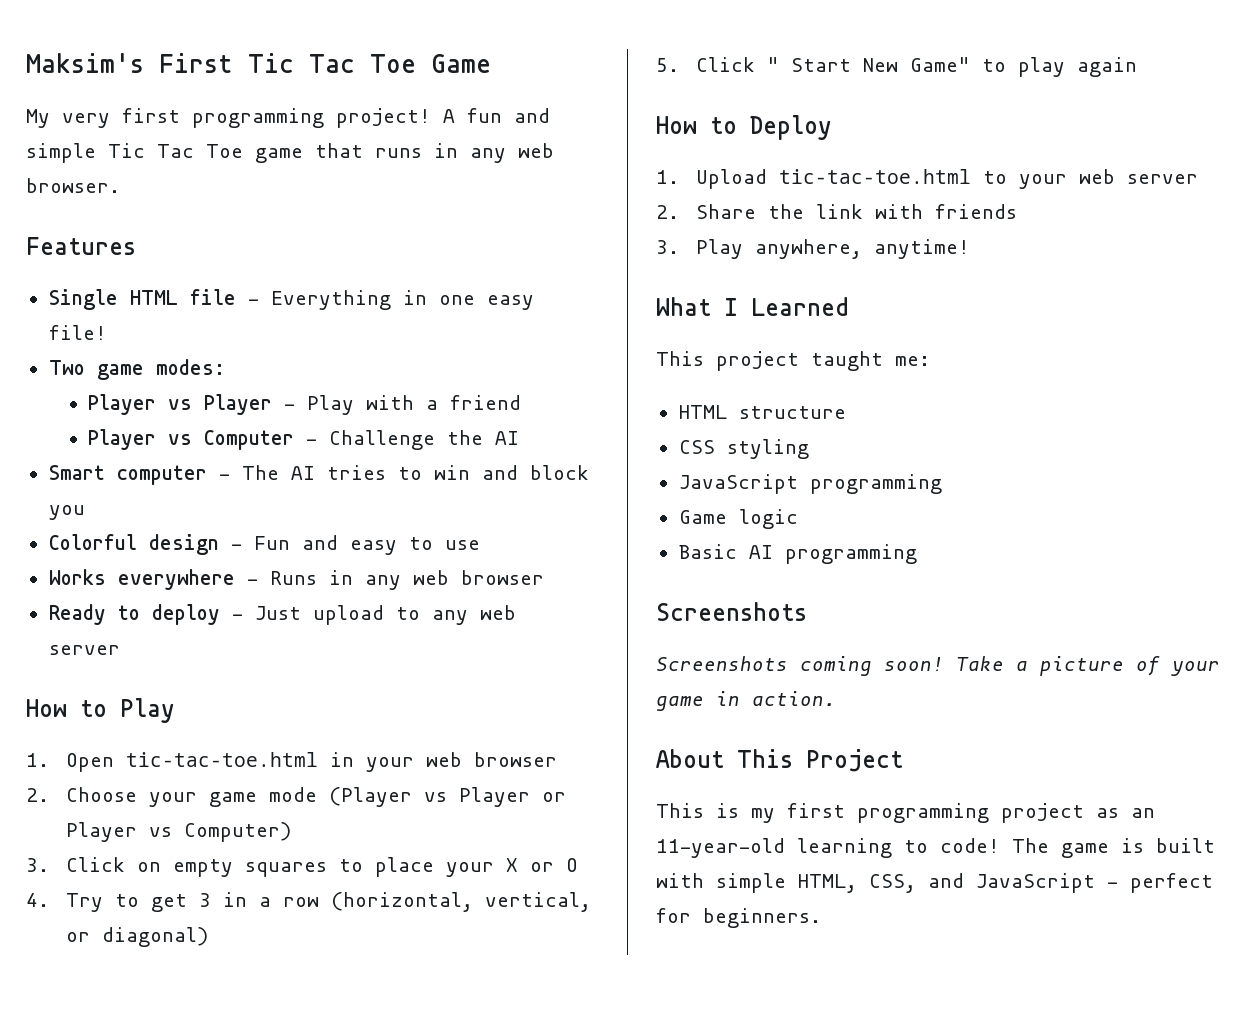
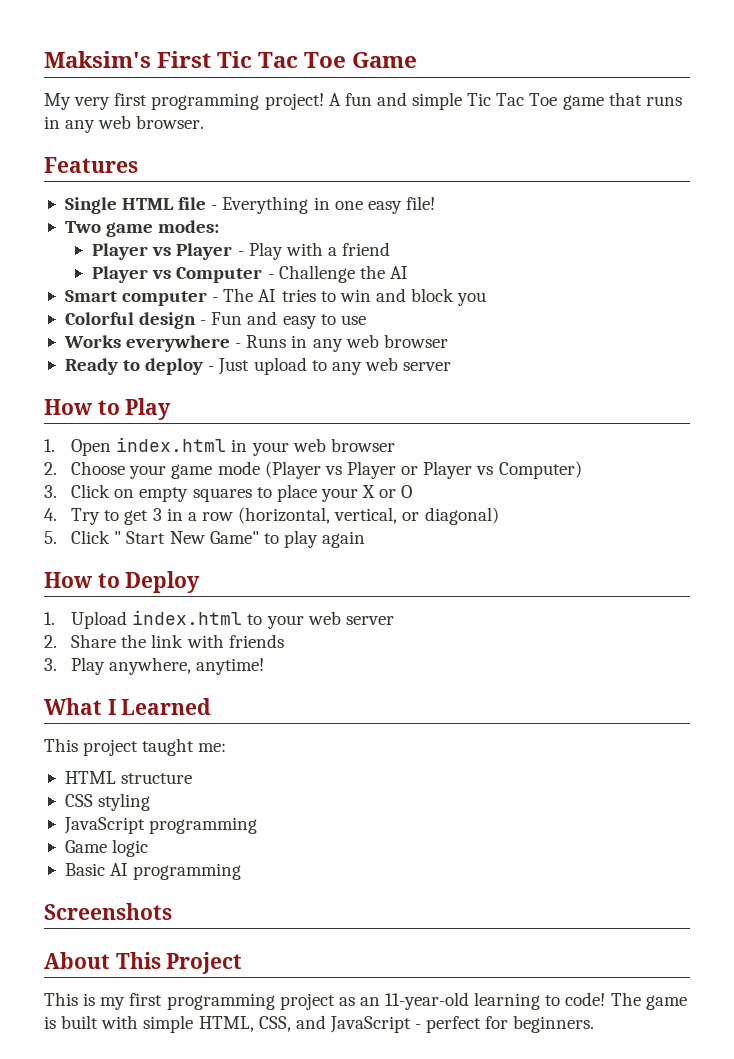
- 1. Open tic-tac-toe.html in your web browser
+ 1. Open index.html in your web browser
- 1. Upload tic-tac-toe.html to your web server
+ 1. Upload index.html to your web server
- Screenshots coming soon! Take a picture of your game in action.

